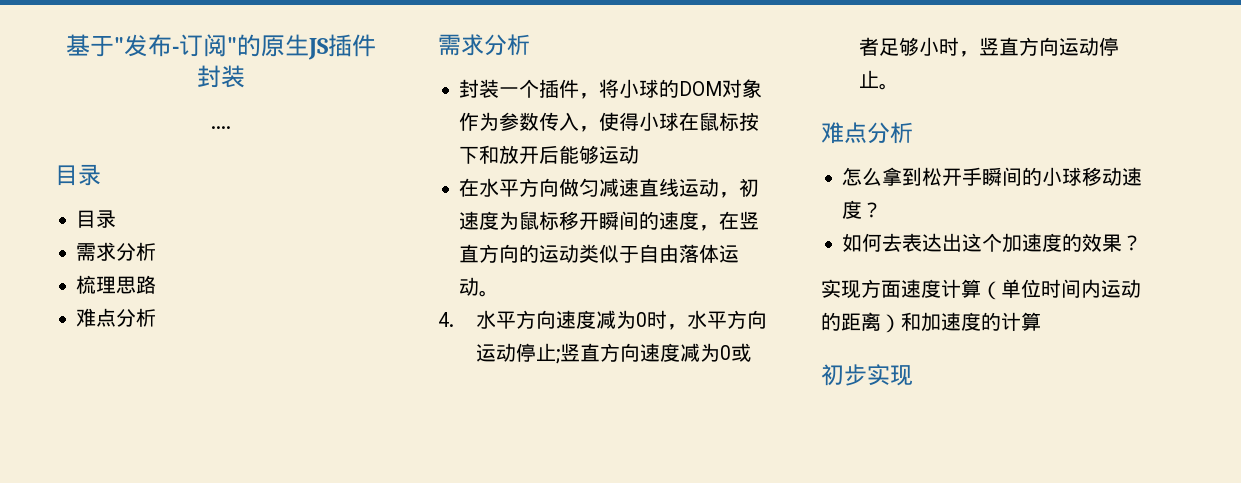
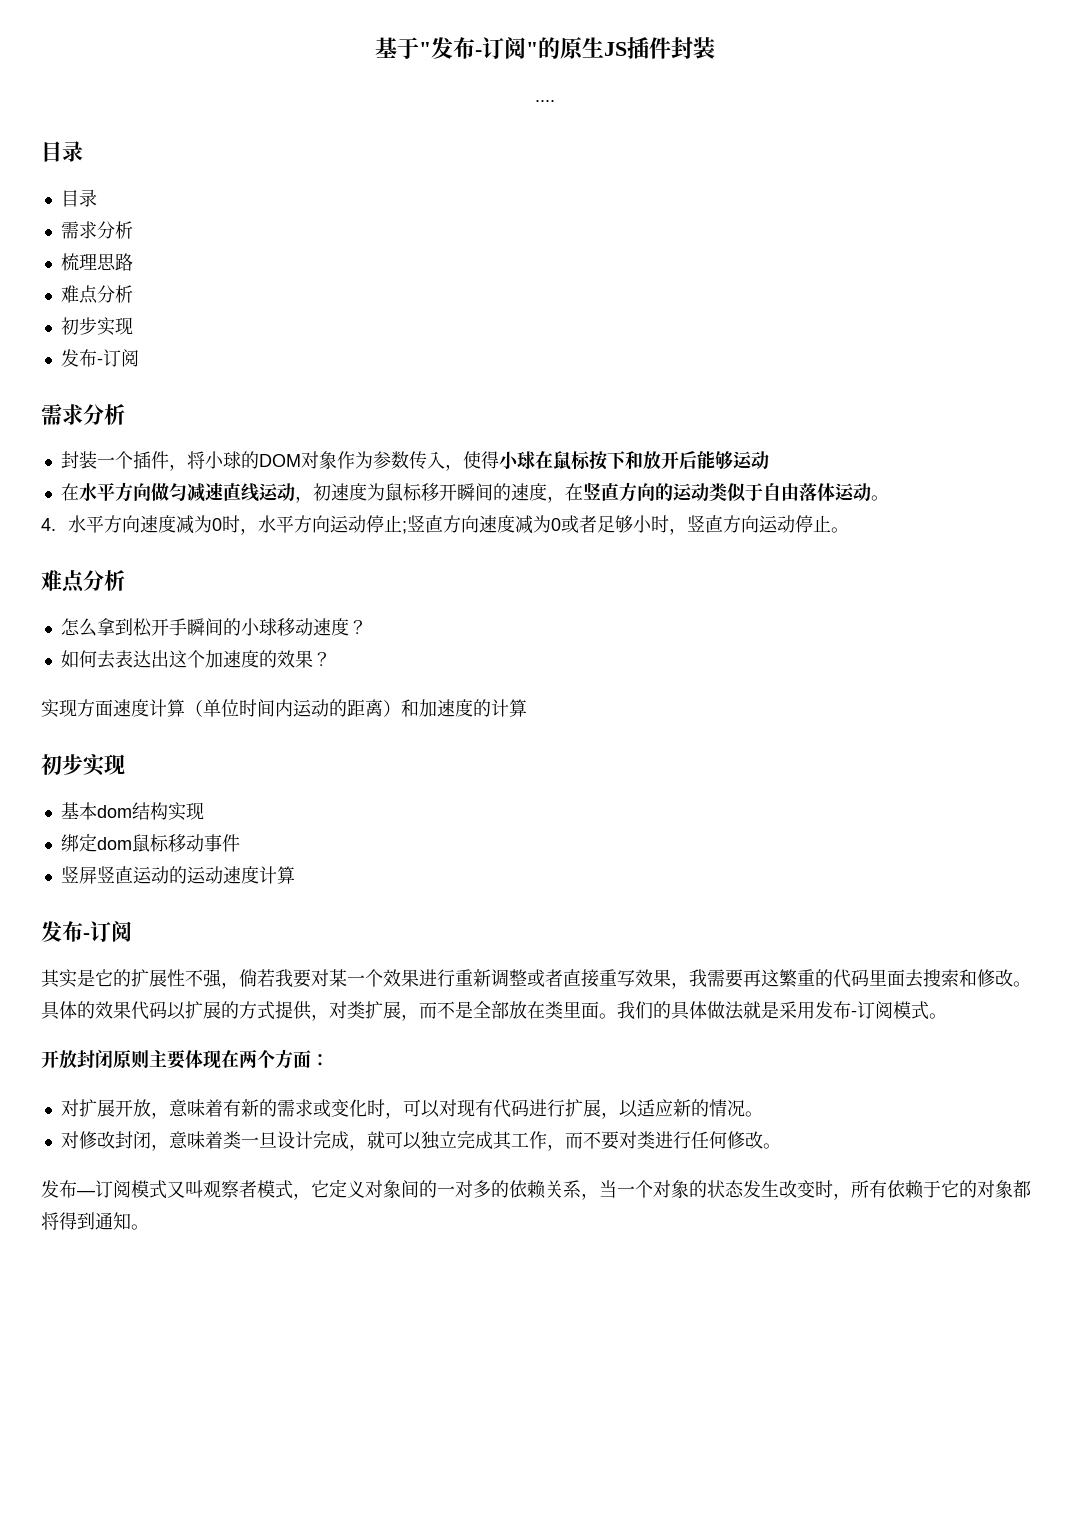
  梳理思路
  难点分析
+ 初步实现
+ 发布-订阅
+ 基本dom结构实现
+ 绑定dom鼠标移动事件
+ 竖屏竖直运动的运动速度计算
+ 发布-订阅
+ 其实是它的扩展性不强，倘若我要对某一个效果进行重新调整或者直接重写效果，我需要再这繁重的代码里面去搜索和修改。具体的效果代码以扩展的方式提供，对类扩展，而不是全部放在类里面。我们的具体做法就是采用发布-订阅模式。
+ 开放封闭原则主要体现在两个方面：
+ 对扩展开放，意味着有新的需求或变化时，可以对现有代码进行扩展，以适应新的情况。
+ 对修改封闭，意味着类一旦设计完成，就可以独立完成其工作，而不要对类进行任何修改。
+ 发布—订阅模式又叫观察者模式，它定义对象间的一对多的依赖关系，当一个对象的状态发生改变时，所有依赖于它的对象都将得到通知。

